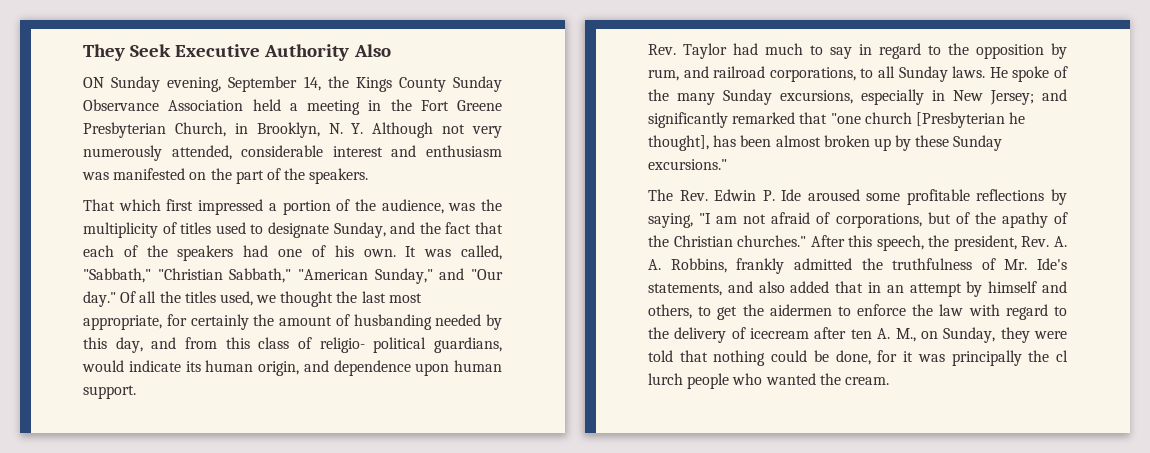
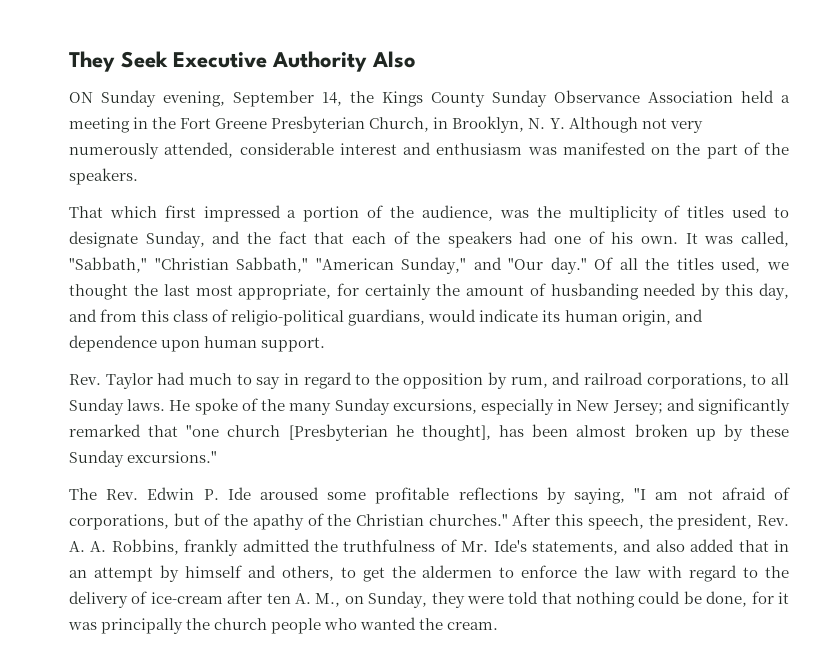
- Of all the titles used, we thought the last most appropriate, for certainly the amount of husbanding needed by this day, and from this class of religio- political guardians, would indicate its human origin, and dependence upon human support.
+ Of all the titles used, we thought the last most appropriate, for certainly the amount of husbanding needed by this day, and from this class of religio-political guardians, would indicate its human origin, and dependence upon human support.
- After this speech, the president, Rev. A. A. Robbins, frankly admitted the truthfulness of Mr. Ide's statements, and also added that in an attempt by himself and others, to get the aidermen to enforce the law with regard to the delivery of icecream after ten A. M., on Sunday, they were told that nothing could be done, for it was principally the cl lurch people who wanted the cream.
+ After this speech, the president, Rev. A. A. Robbins, frankly admitted the truthfulness of Mr. Ide's statements, and also added that in an attempt by himself and others, to get the aldermen to enforce the law with regard to the delivery of ice-cream after ten A. M., on Sunday, they were told that nothing could be done, for it was principally the church people who wanted the cream.

